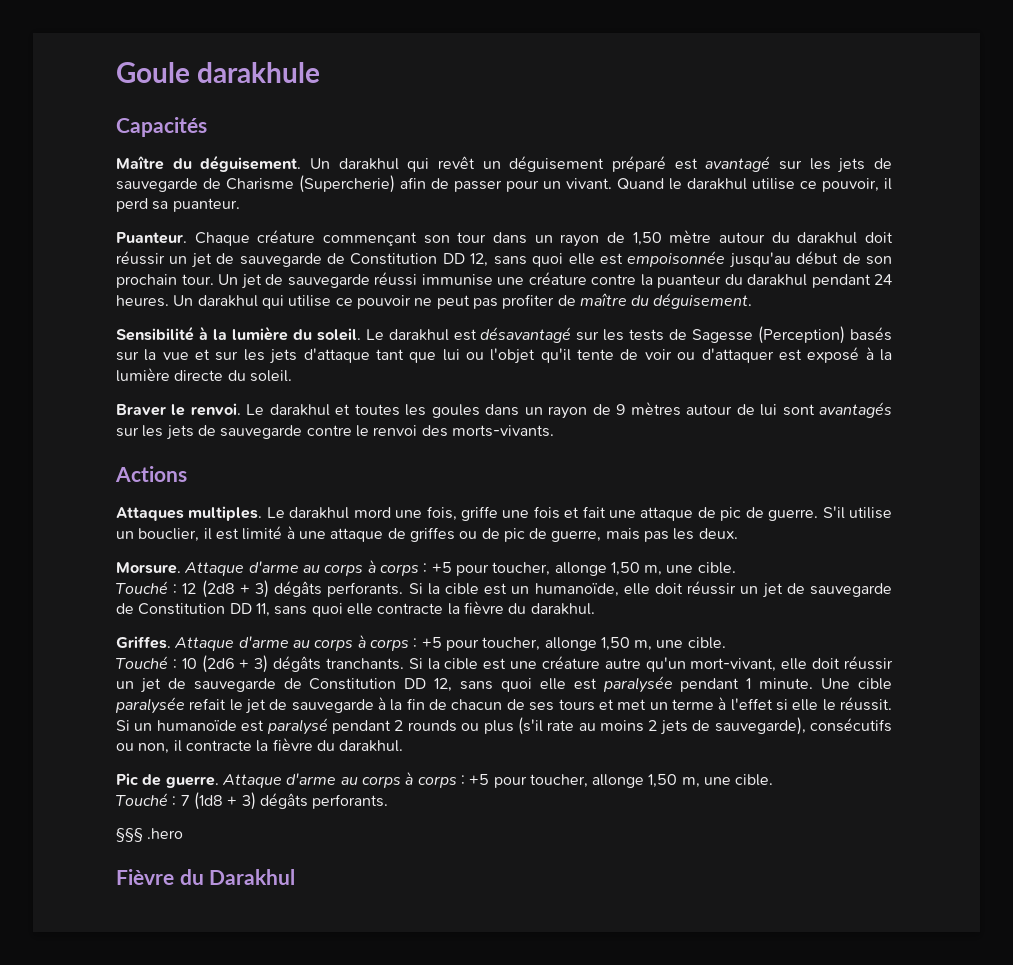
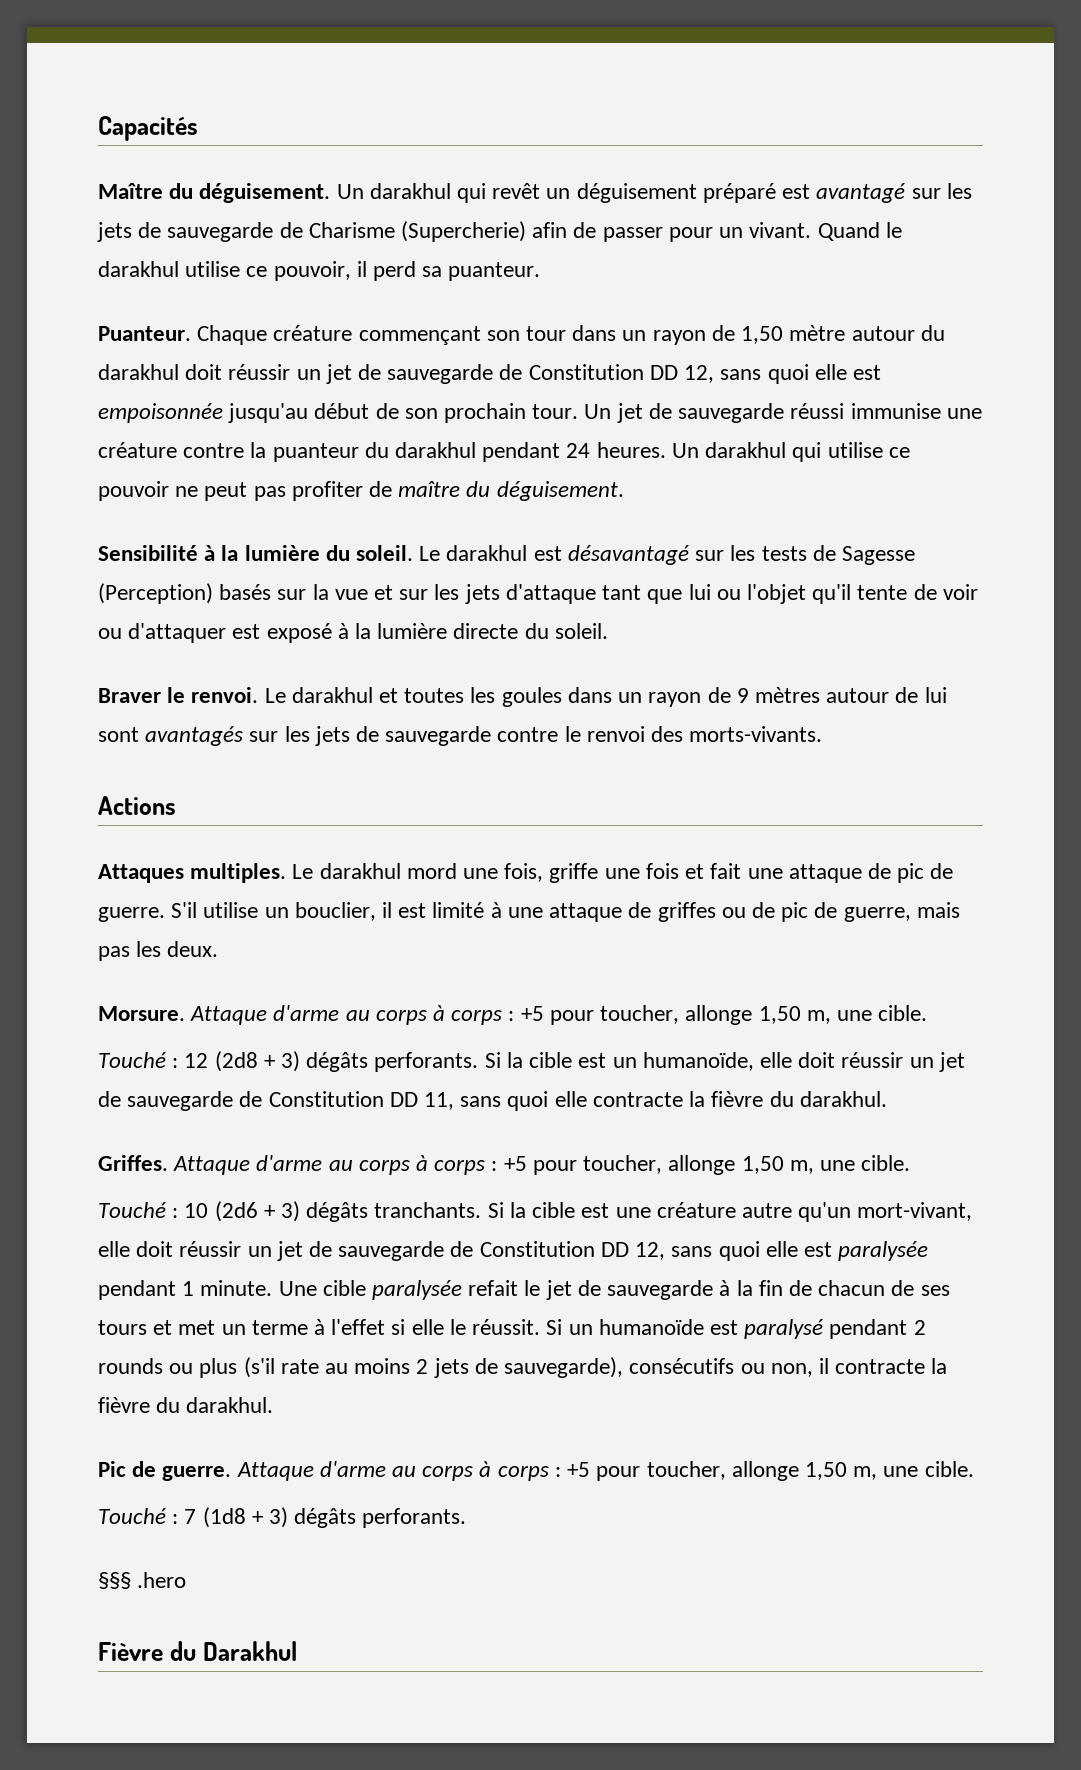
- Goule darakhule

